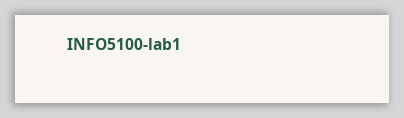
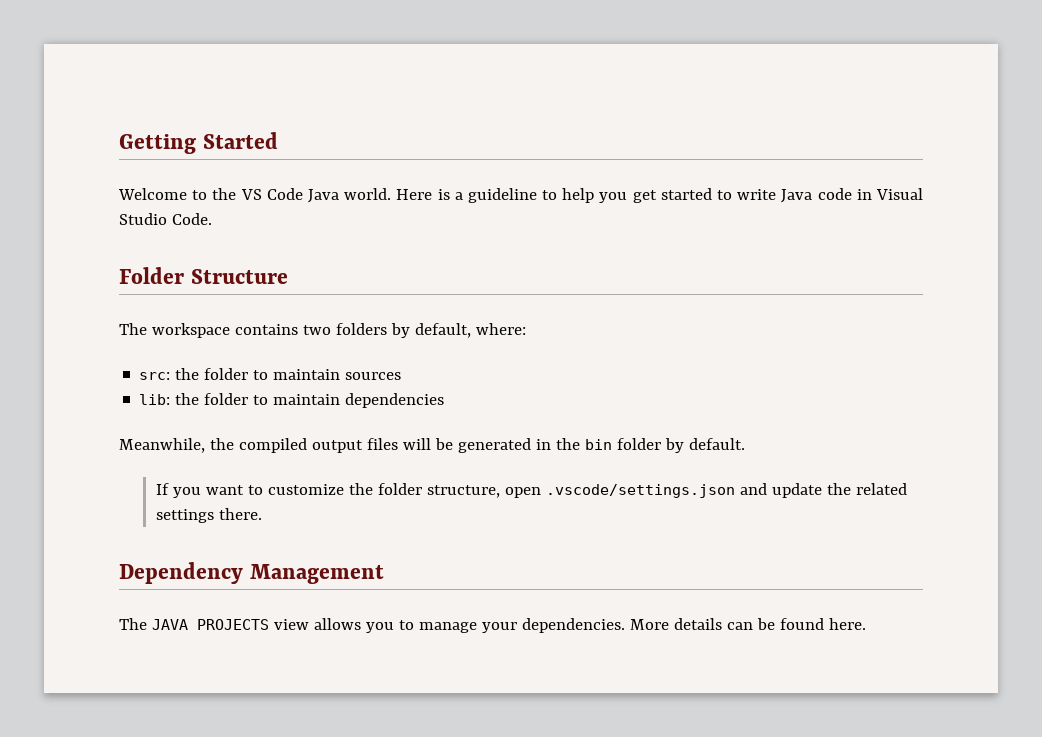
- INFO5100-lab1
+ Getting Started
+ Welcome to the VS Code Java world. Here is a guideline to help you get started to write Java code in Visual Studio Code.
+ Folder Structure
+ The workspace contains two folders by default, where:
+ src: the folder to maintain sources
+ lib: the folder to maintain dependencies
+ Meanwhile, the compiled output files will be generated in the bin folder by default.
+ If you want to customize the folder structure, open .vscode/settings.json and update the related settings there.
+ Dependency Management
+ The JAVA PROJECTS view allows you to manage your dependencies. More details can be found here.

